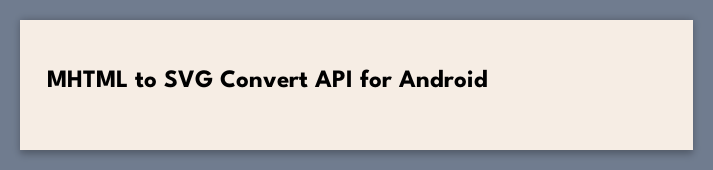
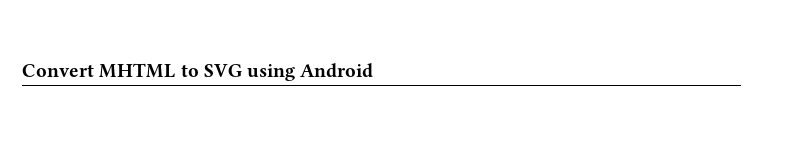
- MHTML to SVG Convert API for Android
+ Convert MHTML to SVG using Android

